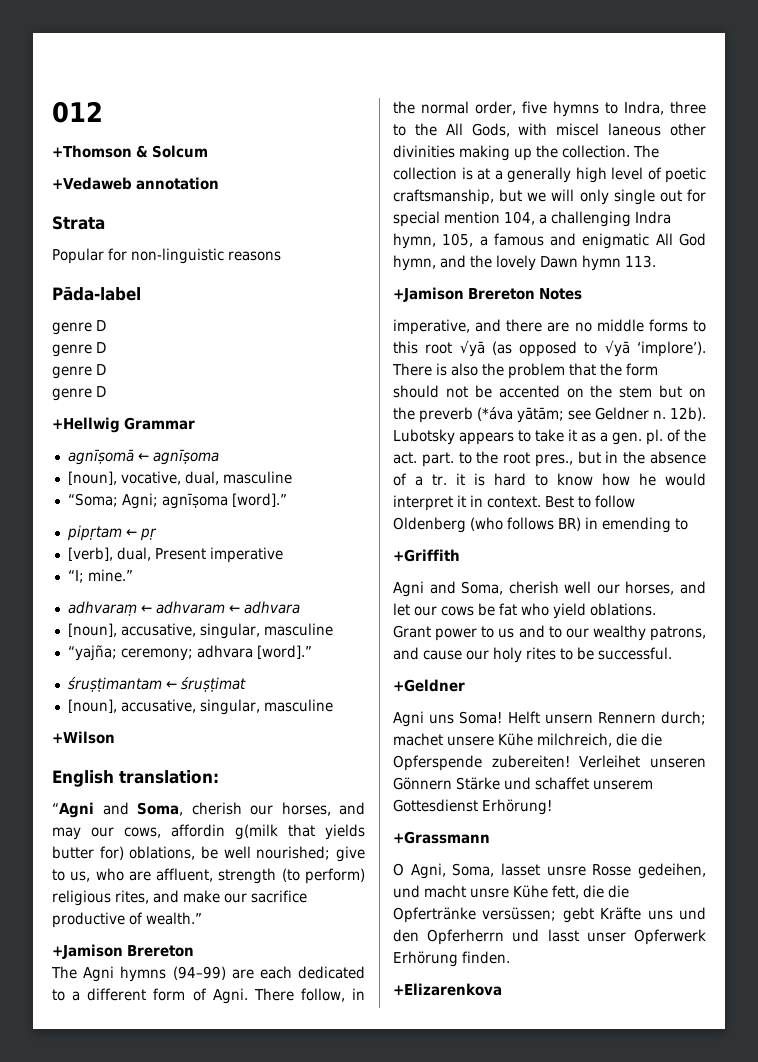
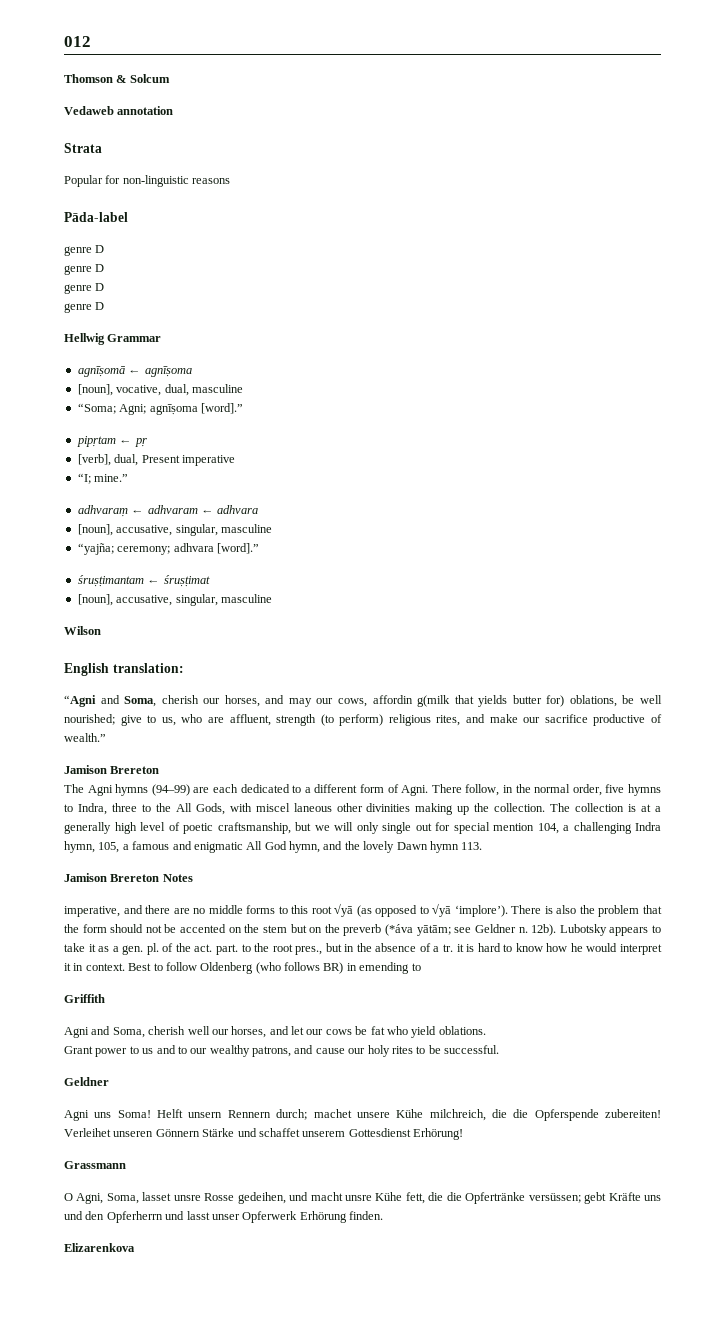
- +Thomson & Solcum
+ Thomson & Solcum
- +Vedaweb annotation
+ Vedaweb annotation
- +Hellwig Grammar
+ Hellwig Grammar
- +Wilson
+ Wilson
  “Agni and Soma, cherish our horses, and may our cows, affordin g(milk that yields butter for) oblations, be well nourished; give to us, who are affluent, strength (to perform) religious rites, and make our sacrifice productive of wealth.”
- +Jamison Brereton
+ Jamison Brereton
- +Jamison Brereton Notes
+ Jamison Brereton Notes
- +Griffith
+ Griffith
  Grant power to us and to our wealthy patrons, and cause our holy rites to be successful.
- +Geldner
+ Geldner
- +Grassmann
+ Grassmann
- +Elizarenkova
+ Elizarenkova

